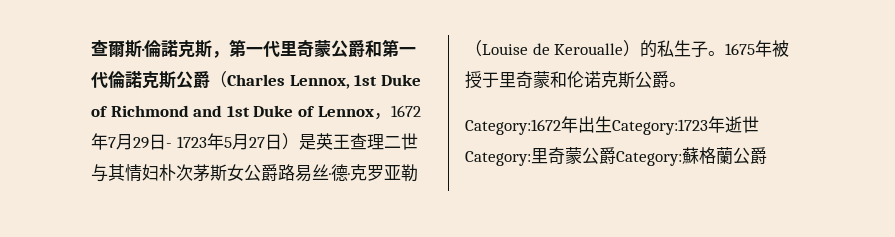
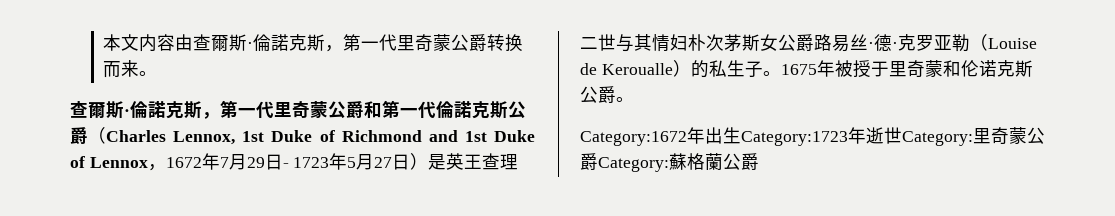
+ 本文内容由查爾斯·倫諾克斯，第一代里奇蒙公爵转换而来。

